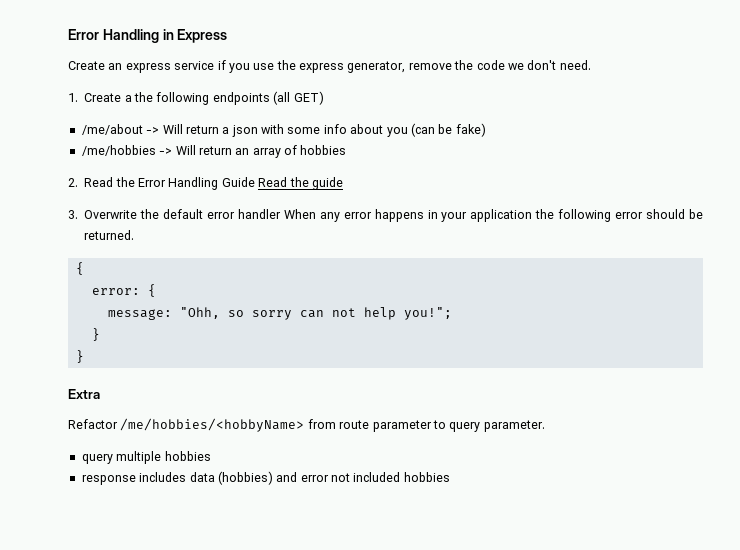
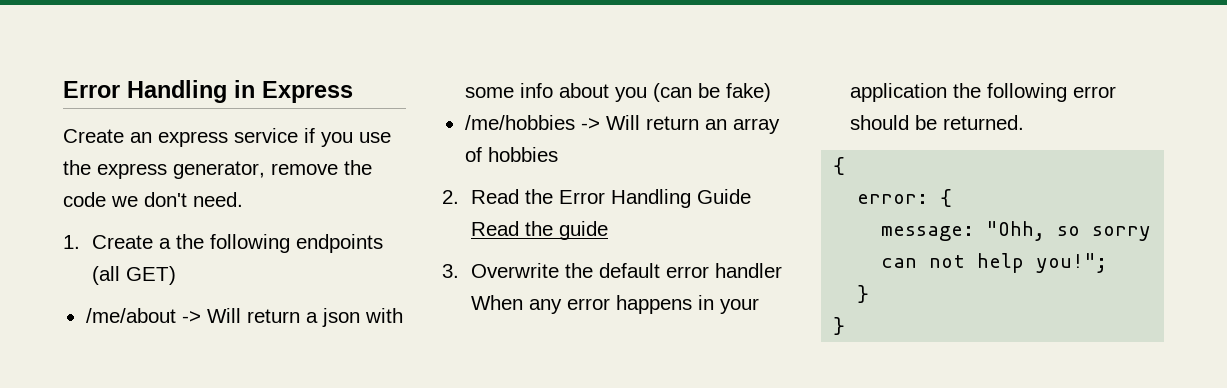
- Extra
- Refactor /me/hobbies/<hobbyName> from route parameter to query parameter.
- query multiple hobbies
- response includes data (hobbies) and error not included hobbies

